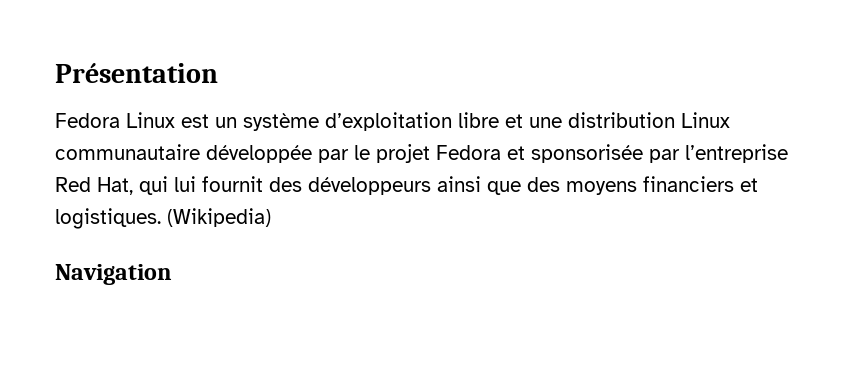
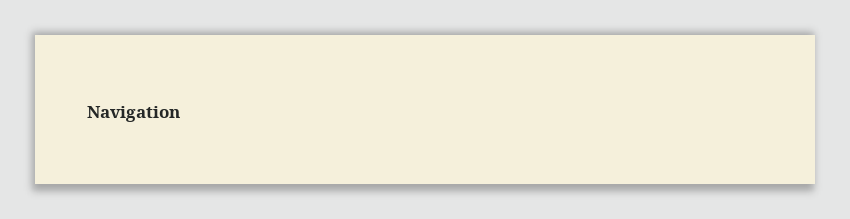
- Présentation
- Fedora Linux est un système d’exploitation libre et une distribution Linux communautaire développée par le projet Fedora et sponsorisée par l’entreprise Red Hat, qui lui fournit des développeurs ainsi que des moyens financiers et logistiques. (Wikipedia)

